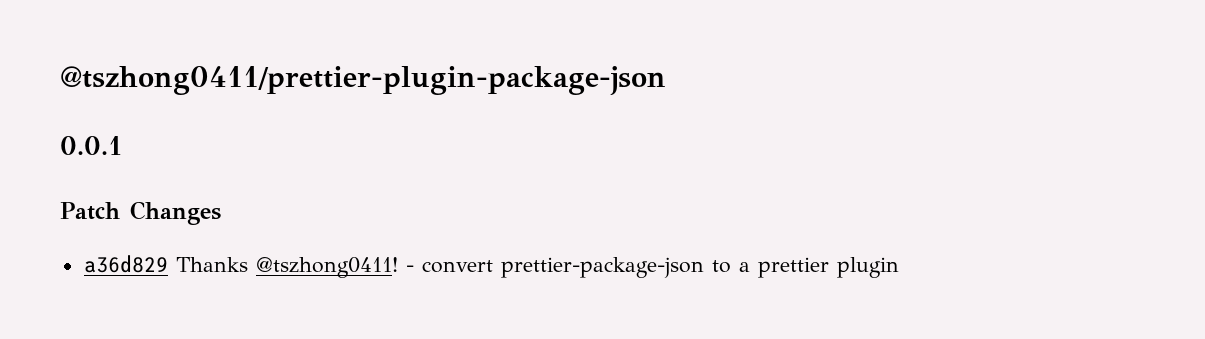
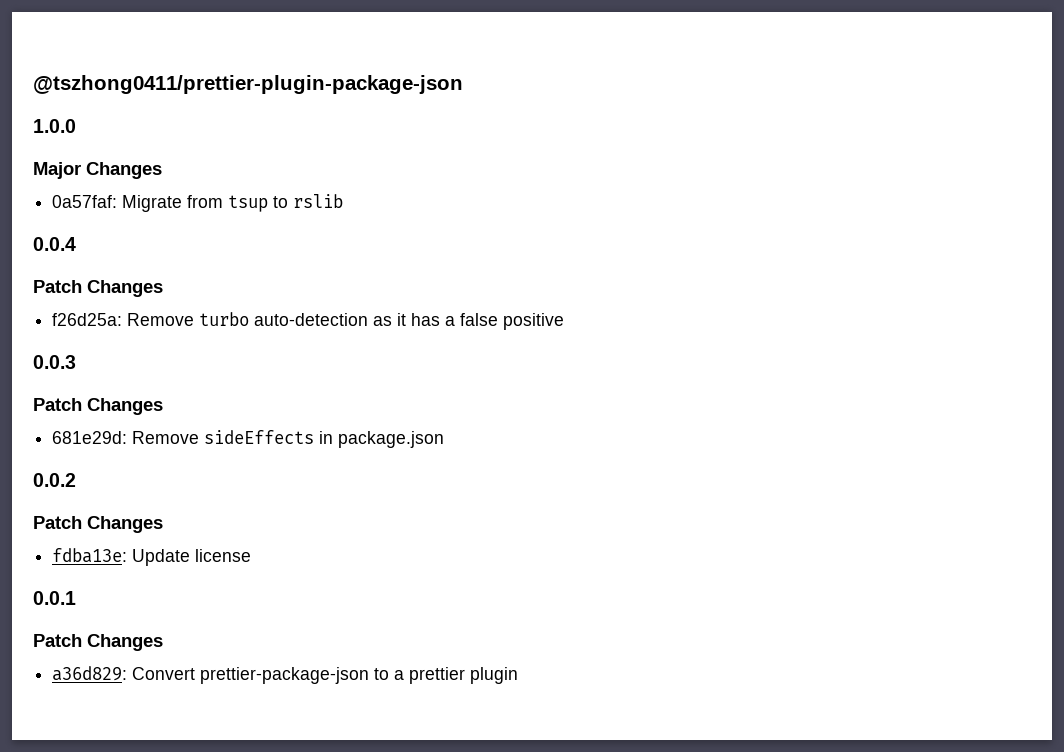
+ 1.0.0
+ Major Changes
+ 0a57faf: Migrate from tsup to rslib
+ 0.0.4
+ Patch Changes
+ f26d25a: Remove turbo auto-detection as it has a false positive
+ 0.0.3
+ Patch Changes
+ 681e29d: Remove sideEffects in package.json
+ 0.0.2
+ Patch Changes
+ fdba13e: Update license
  0.0.1
  Patch Changes
- a36d829 Thanks @tszhong0411! - convert prettier-package-json to a prettier plugin
+ a36d829: Convert prettier-package-json to a prettier plugin

